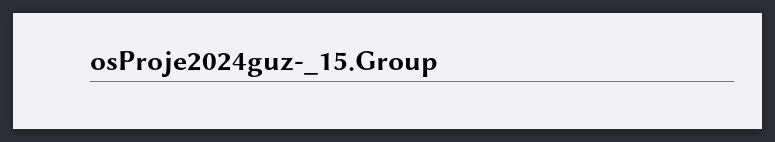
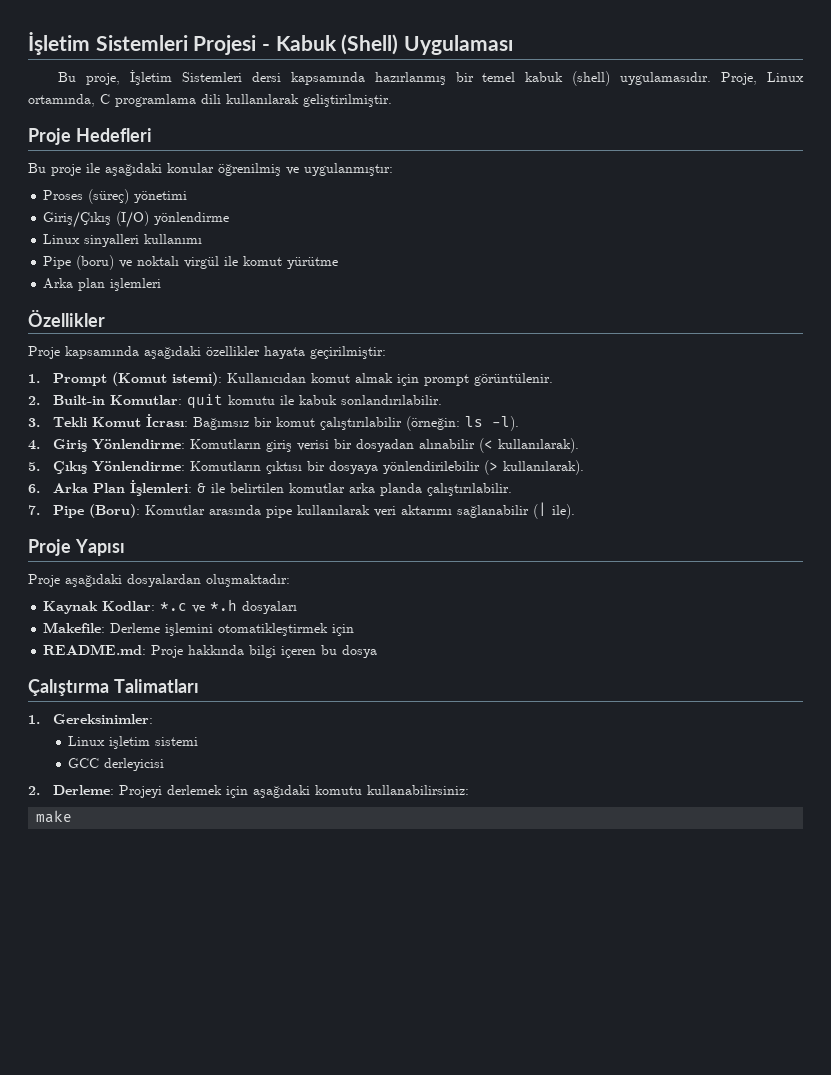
- osProje2024guz-_15.Group
+ İşletim Sistemleri Projesi - Kabuk (Shell) Uygulaması
+ Bu proje, İşletim Sistemleri dersi kapsamında hazırlanmış bir temel kabuk (shell) uygulamasıdır. Proje, Linux ortamında, C programlama dili kullanılarak geliştirilmiştir.
+ Proje Hedefleri
+ Bu proje ile aşağıdaki konular öğrenilmiş ve uygulanmıştır:
+ Proses (süreç) yönetimi
+ Giriş/Çıkış (I/O) yönlendirme
+ Linux sinyalleri kullanımı
+ Pipe (boru) ve noktalı virgül ile komut yürütme
+ Arka plan işlemleri
+ Özellikler
+ Proje kapsamında aşağıdaki özellikler hayata geçirilmiştir:
+ 1. Prompt (Komut istemi): Kullanıcıdan komut almak için prompt görüntülenir.
+ 2. Built-in Komutlar: quit komutu ile kabuk sonlandırılabilir.
+ 3. Tekli Komut İcrası: Bağımsız bir komut çalıştırılabilir (örneğin: ls -l).
+ 4. Giriş Yönlendirme: Komutların giriş verisi bir dosyadan alınabilir (< kullanılarak).
+ 5. Çıkış Yönlendirme: Komutların çıktısı bir dosyaya yönlendirilebilir (> kullanılarak).
+ 6. Arka Plan İşlemleri: & ile belirtilen komutlar arka planda çalıştırılabilir.
+ 7. Pipe (Boru): Komutlar arasında pipe kullanılarak veri aktarımı sağlanabilir (| ile).
+ Proje Yapısı
+ Proje aşağıdaki dosyalardan oluşmaktadır:
+ Kaynak Kodlar: *.c ve *.h dosyaları
+ Makefile: Derleme işlemini otomatikleştirmek için
+ README.md: Proje hakkında bilgi içeren bu dosya
+ Çalıştırma Talimatları
+ 1. Gereksinimler:
+ Linux işletim sistemi
+ GCC derleyicisi
+ 2. Derleme: Projeyi derlemek için aşağıdaki komutu kullanabilirsiniz:
+ make

